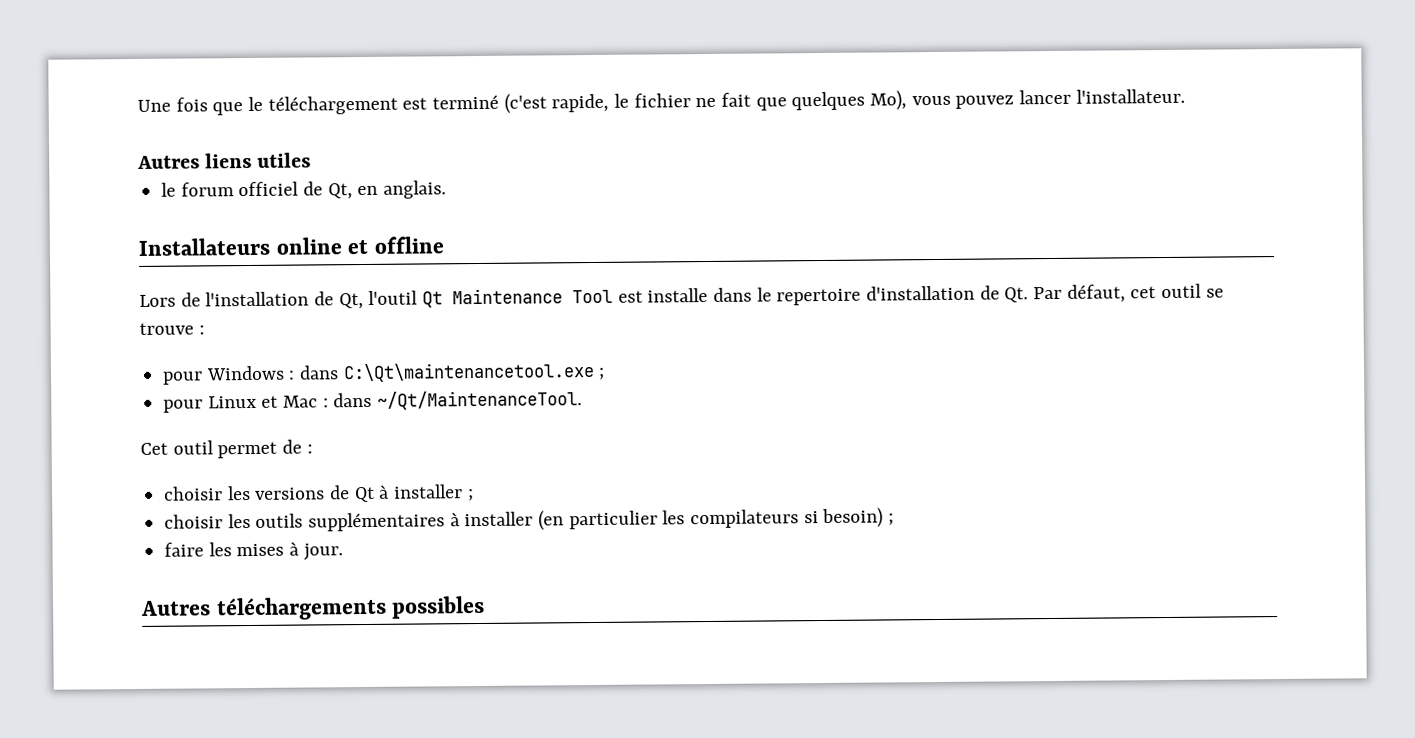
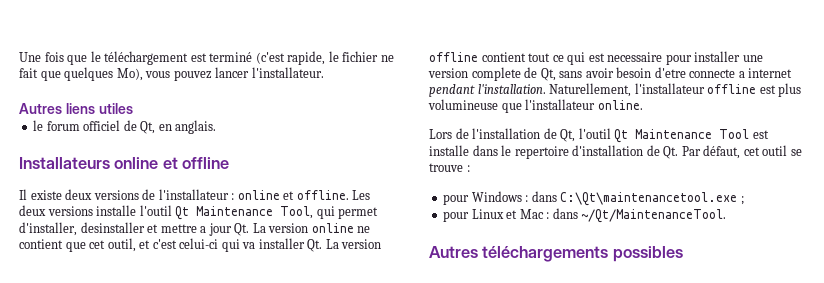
+ Il existe deux versions de l'installateur : online et offline. Les deux versions installe l'outil Qt Maintenance Tool, qui permet d'installer, desinstaller et mettre a jour Qt. La version online ne contient que cet outil, et c'est celui-ci qui va installer Qt. La version offline contient tout ce qui est necessaire pour installer une version complete de Qt, sans avoir besoin d'etre connecte a internet pendant l'installation. Naturellement, l'installateur offline est plus volumineuse que l'installateur online.
- Cet outil permet de :
- choisir les versions de Qt à installer ;
- choisir les outils supplémentaires à installer (en particulier les compilateurs si besoin) ;
- faire les mises à jour.

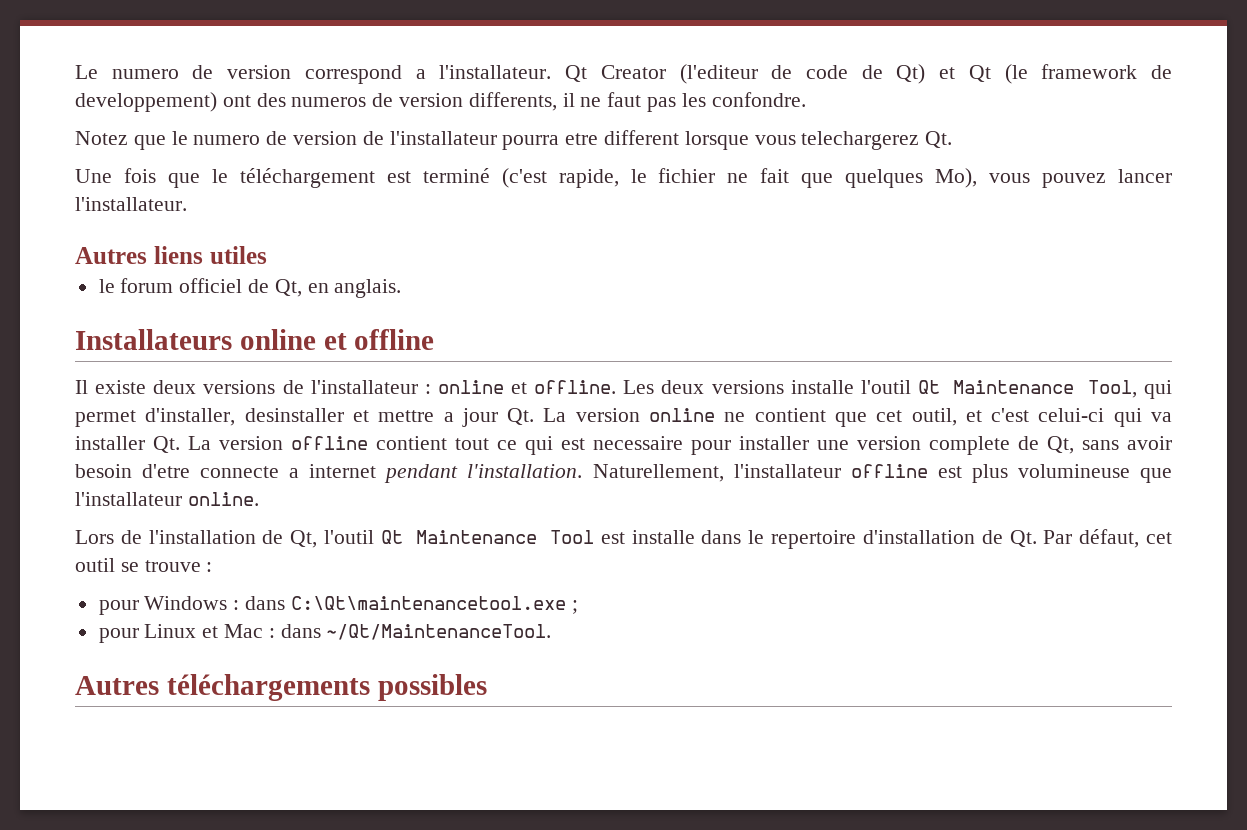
+ Le numero de version correspond a l'installateur. Qt Creator (l'editeur de code de Qt) et Qt (le framework de developpement) ont des numeros de version differents, il ne faut pas les confondre.
+ Notez que le numero de version de l'installateur pourra etre different lorsque vous telechargerez Qt.

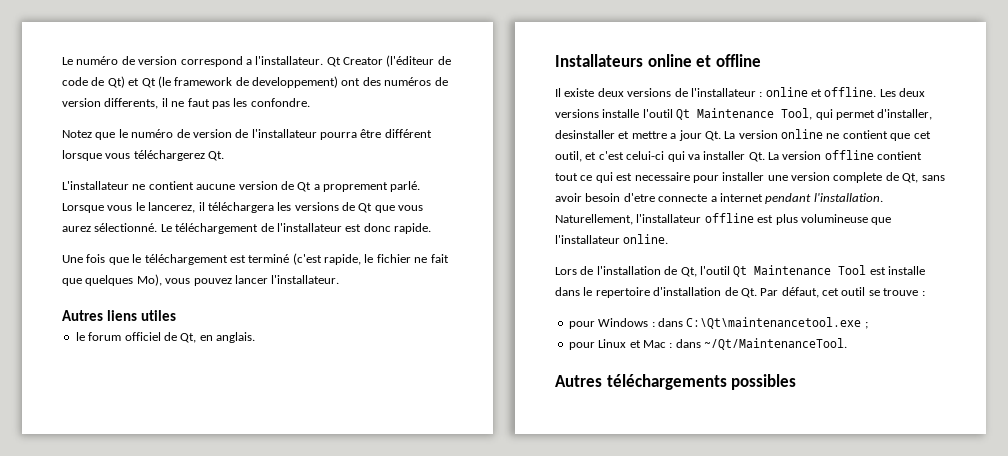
- Le numero de version correspond a l'installateur.
+ Le numéro de version correspond a l'installateur.
- Qt Creator (l'editeur de code de Qt) et Qt (le framework de developpement) ont des numeros de version differents, il ne faut pas les confondre.
+ Qt Creator (l'éditeur de code de Qt) et Qt (le framework de developpement) ont des numéros de version differents, il ne faut pas les confondre.
- Notez que le numero de version de l'installateur pourra etre different lorsque vous telechargerez Qt.
+ Notez que le numéro de version de l'installateur pourra être différent lorsque vous téléchargerez Qt.
+ L'installateur ne contient aucune version de Qt a proprement parlé. Lorsque vous le lancerez, il téléchargera les versions de Qt que vous aurez sélectionné. Le téléchargement de l'installateur est donc rapide.

